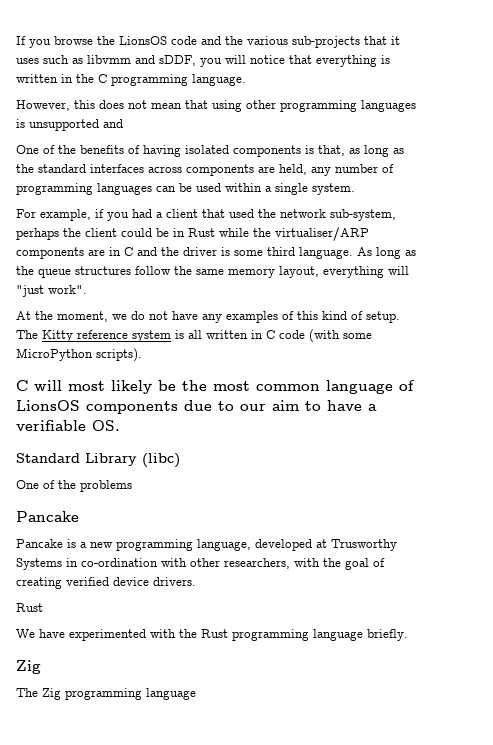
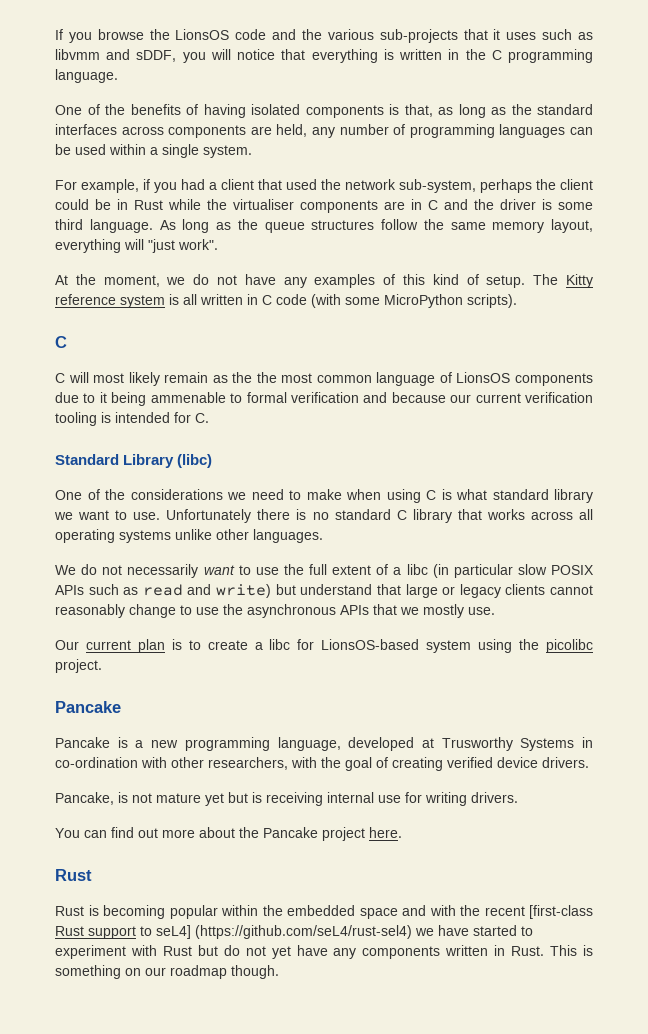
- However, this does not mean that using other programming languages is unsupported and
- For example, if you had a client that used the network sub-system, perhaps the client could be in Rust while the virtualiser/ARP components are in C and the driver is some third language.
+ For example, if you had a client that used the network sub-system, perhaps the client could be in Rust while the virtualiser components are in C and the driver is some third language.
  The Kitty reference system is all written in C code (with some MicroPython scripts).
- C will most likely be the most common language of LionsOS components due to our aim to have a verifiable OS.
+ C
+ C will most likely remain as the the most common language of LionsOS components due to it being ammenable to formal verification and because our current verification tooling is intended for C.
- One of the problems
+ One of the considerations we need to make when using C is what standard library we want to use. Unfortunately there is no standard C library that works across all operating systems unlike other languages.
+ We do not necessarily want to use the full extent of a libc (in particular slow POSIX APIs such as read and write) but understand that large or legacy clients cannot reasonably change to use the asynchronous APIs that we mostly use.
+ Our current plan is to create a libc for LionsOS-based system using the picolibc project.
  Pancake is a new programming language, developed at Trusworthy Systems in co-ordination with other researchers, with the goal of creating verified device drivers.
+ Pancake, is not mature yet but is receiving internal use for writing drivers.
+ You can find out more about the Pancake project here.
  Rust
- We have experimented with the Rust programming language briefly.
- Zig
- The Zig programming language
+ Rust is becoming popular within the embedded space and with the recent [first-class Rust support to seL4] (https://github.com/seL4/rust-sel4) we have started to experiment with Rust but do not yet have any components written in Rust. This is something on our roadmap though.

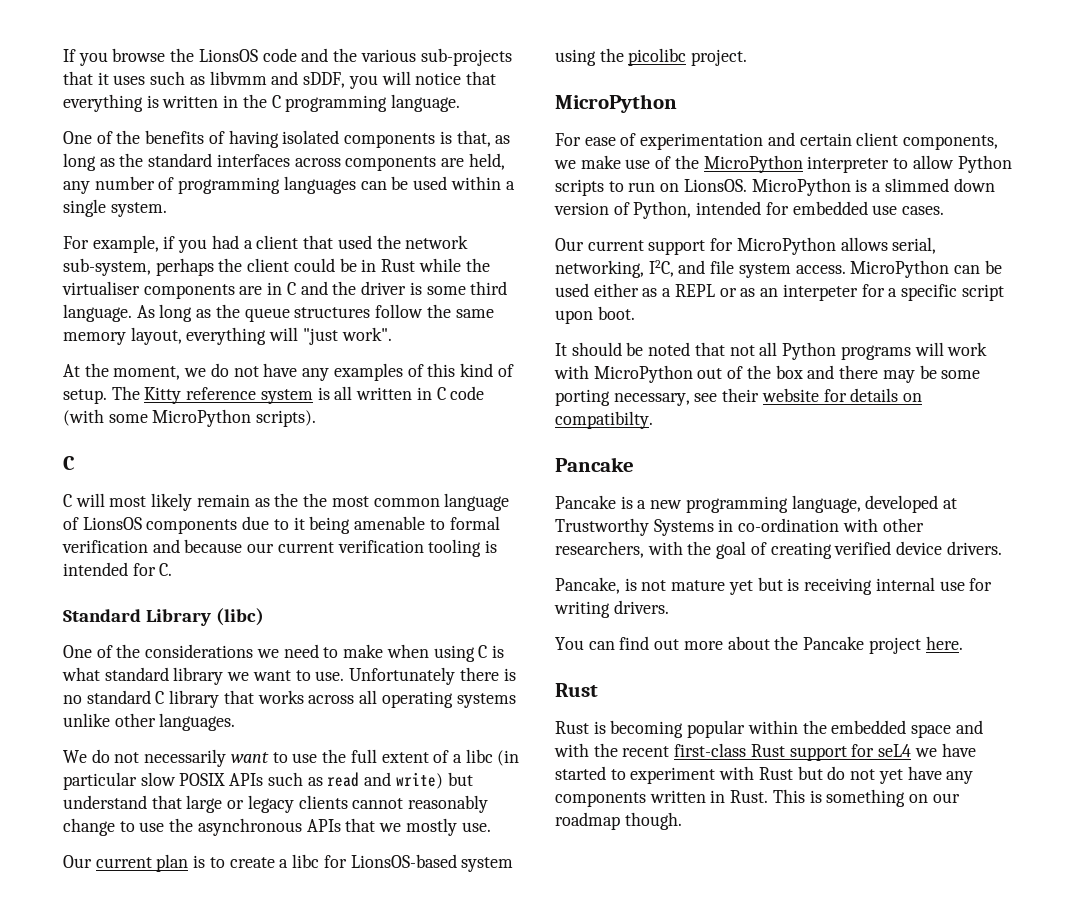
- C will most likely remain as the the most common language of LionsOS components due to it being ammenable to formal verification and because our current verification tooling is intended for C.
+ C will most likely remain as the the most common language of LionsOS components due to it being amenable to formal verification and because our current verification tooling is intended for C.
  Our current plan is to create a libc for LionsOS-based system using the picolibc project.
+ MicroPython
+ For ease of experimentation and certain client components, we make use of the MicroPython interpreter to allow Python scripts to run on LionsOS. MicroPython is a slimmed down version of Python, intended for embedded use cases.
+ Our current support for MicroPython allows serial, networking, I2C, and file system access. MicroPython can be used either as a REPL or as an interpeter for a specific script upon boot.
+ It should be noted that not all Python programs will work with MicroPython out of the box and there may be some porting necessary, see their website for details on compatibilty.
- Pancake is a new programming language, developed at Trusworthy Systems in co-ordination with other researchers, with the goal of creating verified device drivers.
+ Pancake is a new programming language, developed at Trustworthy Systems in co-ordination with other researchers, with the goal of creating verified device drivers.
- Rust is becoming popular within the embedded space and with the recent [first-class Rust support to seL4] (https://github.com/seL4/rust-sel4) we have started to experiment with Rust but do not yet have any components written in Rust.
+ Rust is becoming popular within the embedded space and with the recent first-class Rust support for seL4 we have started to experiment with Rust but do not yet have any components written in Rust.

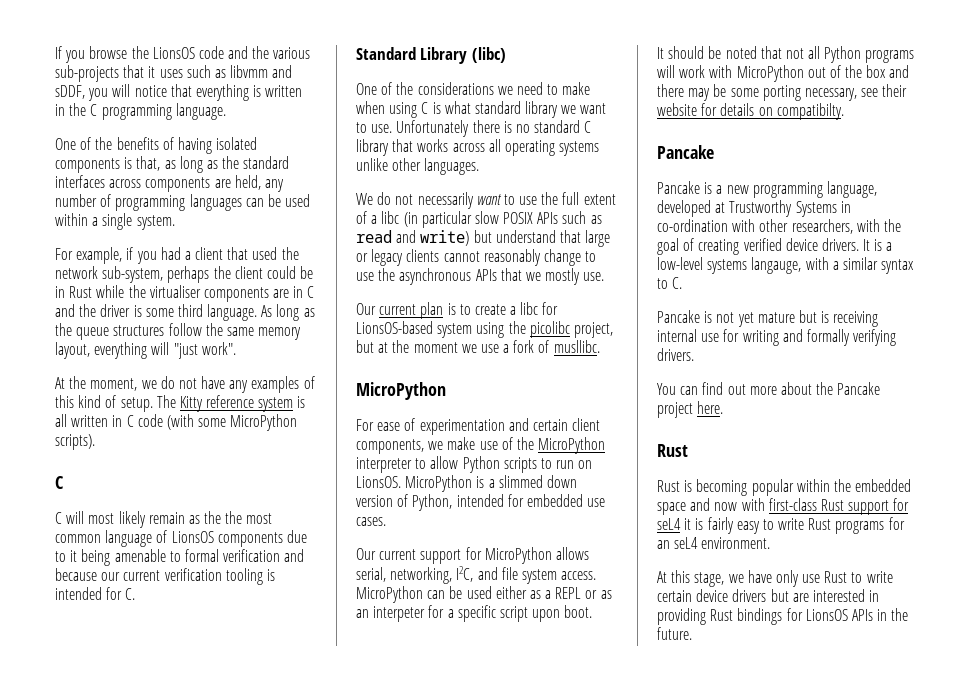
- Our current plan is to create a libc for LionsOS-based system using the picolibc project.
+ Our current plan is to create a libc for LionsOS-based system using the picolibc project, but at the moment we use a fork of musllibc.
- Pancake is a new programming language, developed at Trustworthy Systems in co-ordination with other researchers, with the goal of creating verified device drivers.
- Pancake, is not mature yet but is receiving internal use for writing drivers.
+ Pancake is a new programming language, developed at Trustworthy Systems in co-ordination with other researchers, with the goal of creating verified device drivers. It is a low-level systems langauge, with a similar syntax to C.
+ Pancake is not yet mature but is receiving internal use for writing and formally verifying drivers.
- Rust is becoming popular within the embedded space and with the recent first-class Rust support for seL4 we have started to experiment with Rust but do not yet have any components written in Rust. This is something on our roadmap though.
+ Rust is becoming popular within the embedded space and now with first-class Rust support for seL4 it is fairly easy to write Rust programs for an seL4 environment.
+ At this stage, we have only use Rust to write certain device drivers but are interested in providing Rust bindings for LionsOS APIs in the future.

